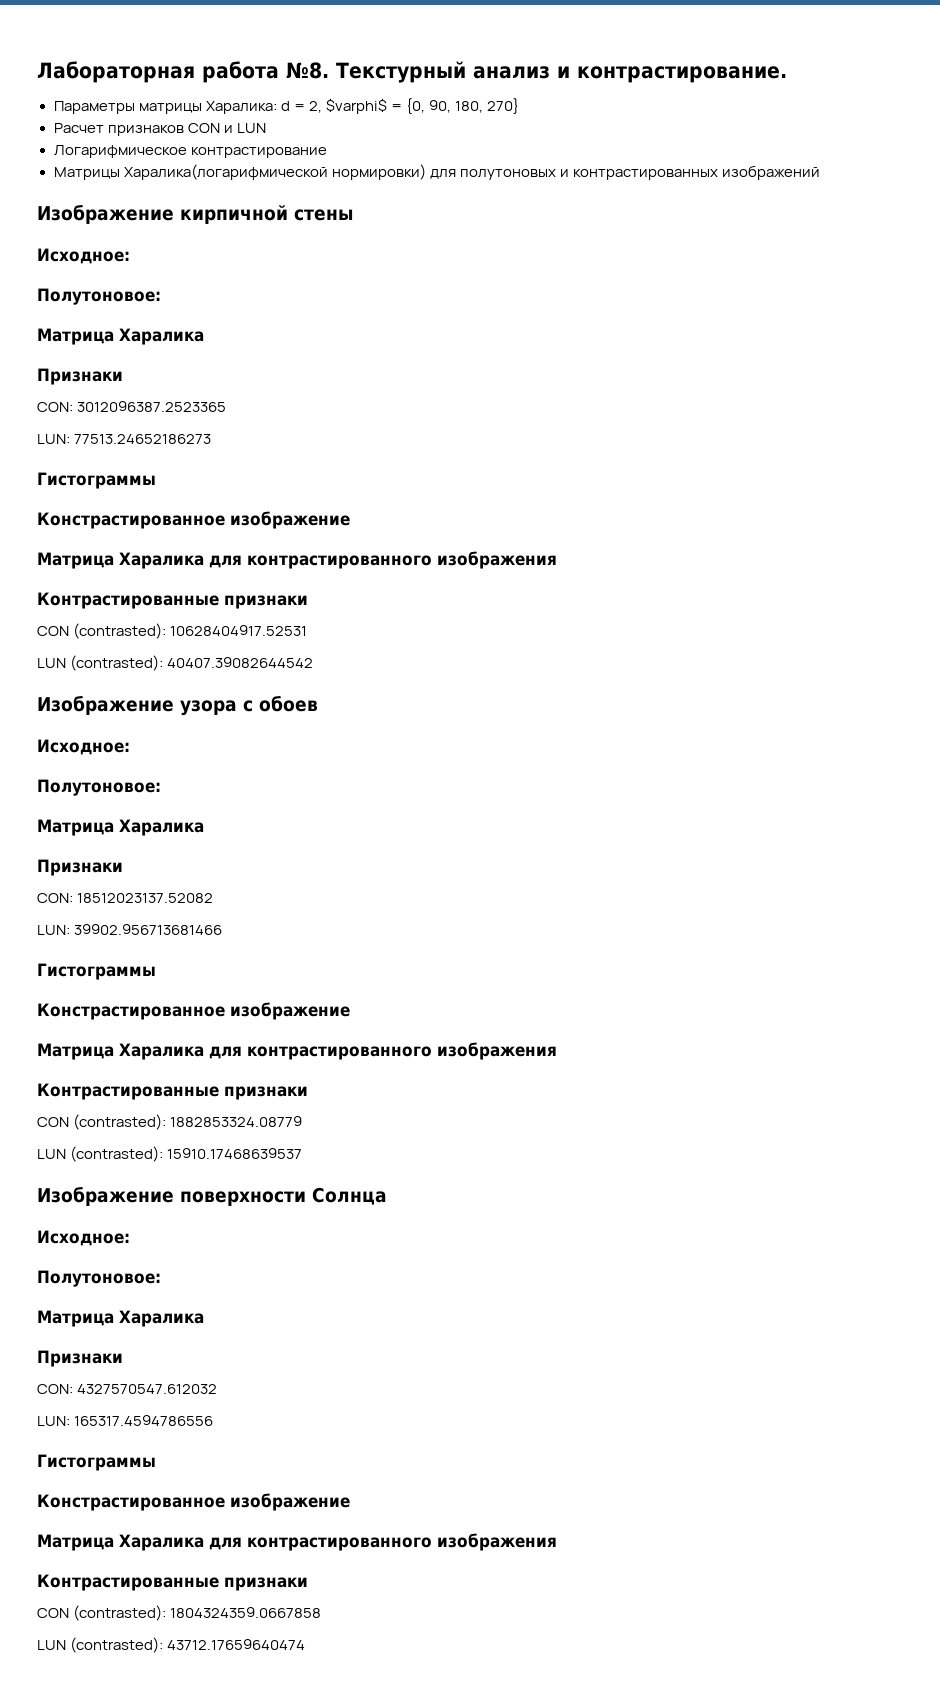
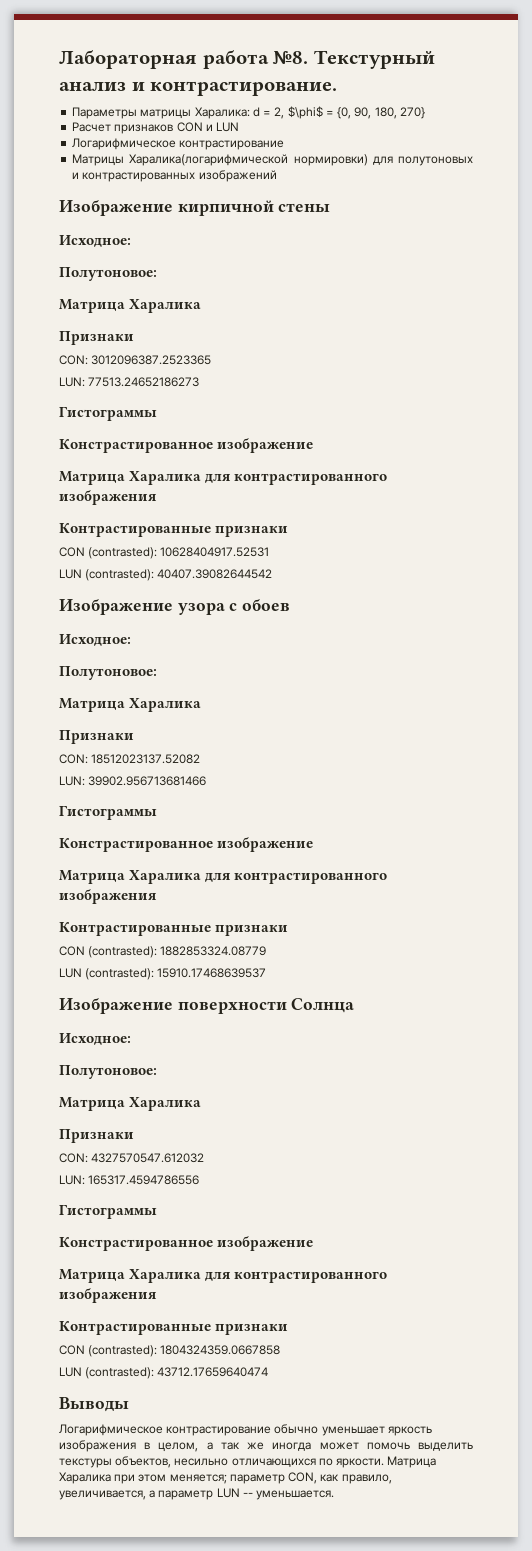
- Параметры матрицы Харалика: d = 2, $varphi$ = {0, 90, 180, 270}
+ Параметры матрицы Харалика: d = 2, $\phi$ = {0, 90, 180, 270}
+ Выводы
+ Логарифмическое контрастирование обычно уменьшает яркость изображения в целом, а так же иногда может помочь выделить текстуры объектов, несильно отличающихся по яркости. Матрица Харалика при этом меняется; параметр CON, как правило, увеличивается, а параметр LUN -- уменьшается.

